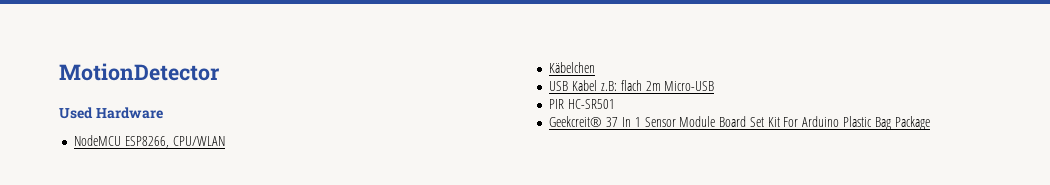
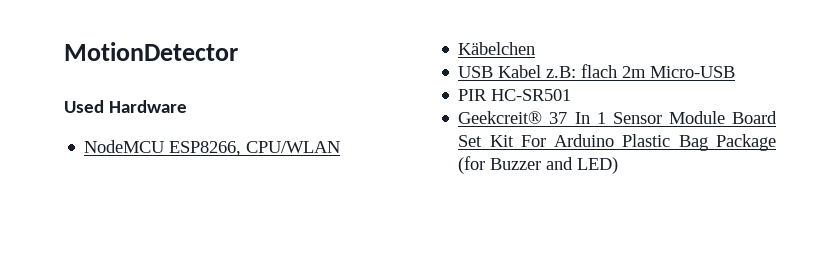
- Geekcreit® 37 In 1 Sensor Module Board Set Kit For Arduino Plastic Bag Package
+ Geekcreit® 37 In 1 Sensor Module Board Set Kit For Arduino Plastic Bag Package (for Buzzer and LED)

